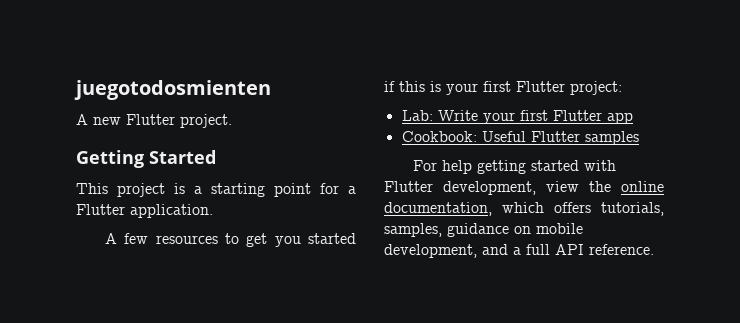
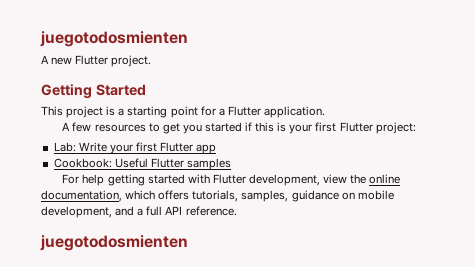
  For help getting started with Flutter development, view the online documentation, which offers tutorials, samples, guidance on mobile development, and a full API reference.
+ juegotodosmienten

